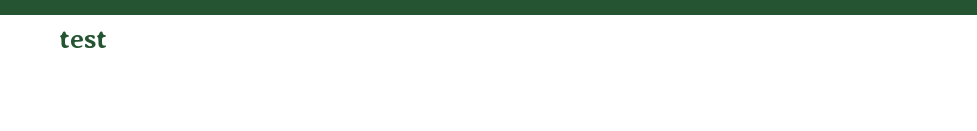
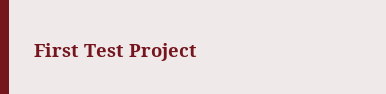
- test
+ First Test Project

